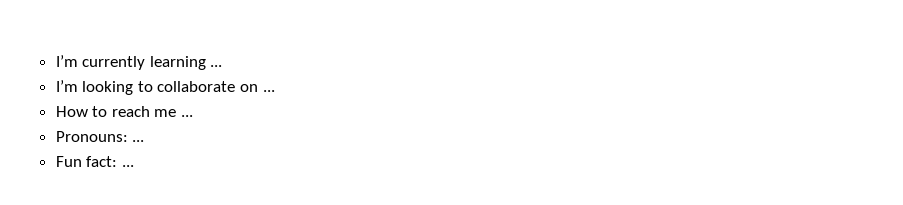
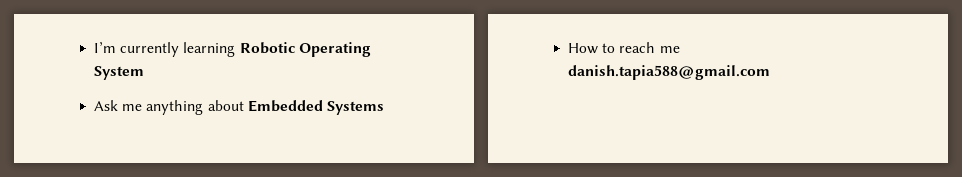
- I’m currently learning ...
- I’m looking to collaborate on ...
- How to reach me ...
- Pronouns: ...
- Fun fact: ...
+ I’m currently learning Robotic Operating System
+ Ask me anything about Embedded Systems
+ How to reach me danish.tapia588@gmail.com

